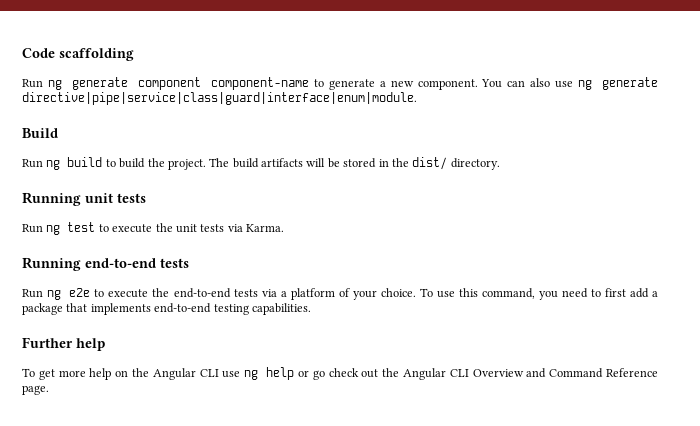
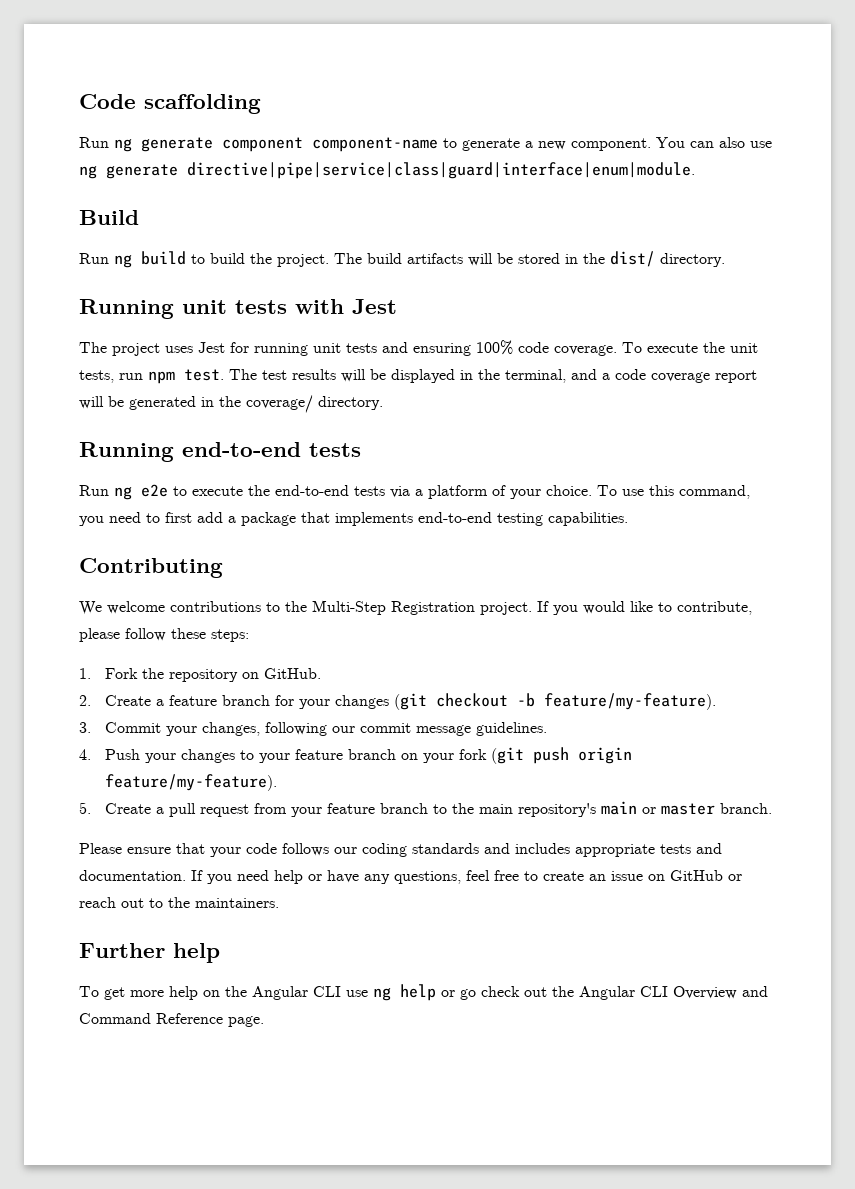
- Running unit tests
- Run ng test to execute the unit tests via Karma.
+ Running unit tests with Jest
+ The project uses Jest for running unit tests and ensuring 100% code coverage. To execute the unit tests, run npm test. The test results will be displayed in the terminal, and a code coverage report will be generated in the coverage/ directory.
+ Contributing
+ We welcome contributions to the Multi-Step Registration project. If you would like to contribute, please follow these steps:
+ 1. Fork the repository on GitHub.
+ 2. Create a feature branch for your changes (git checkout -b feature/my-feature).
+ 3. Commit your changes, following our commit message guidelines.
+ 4. Push your changes to your feature branch on your fork (git push origin feature/my-feature).
+ 5. Create a pull request from your feature branch to the main repository's main or master branch.
+ Please ensure that your code follows our coding standards and includes appropriate tests and documentation. If you need help or have any questions, feel free to create an issue on GitHub or reach out to the maintainers.

